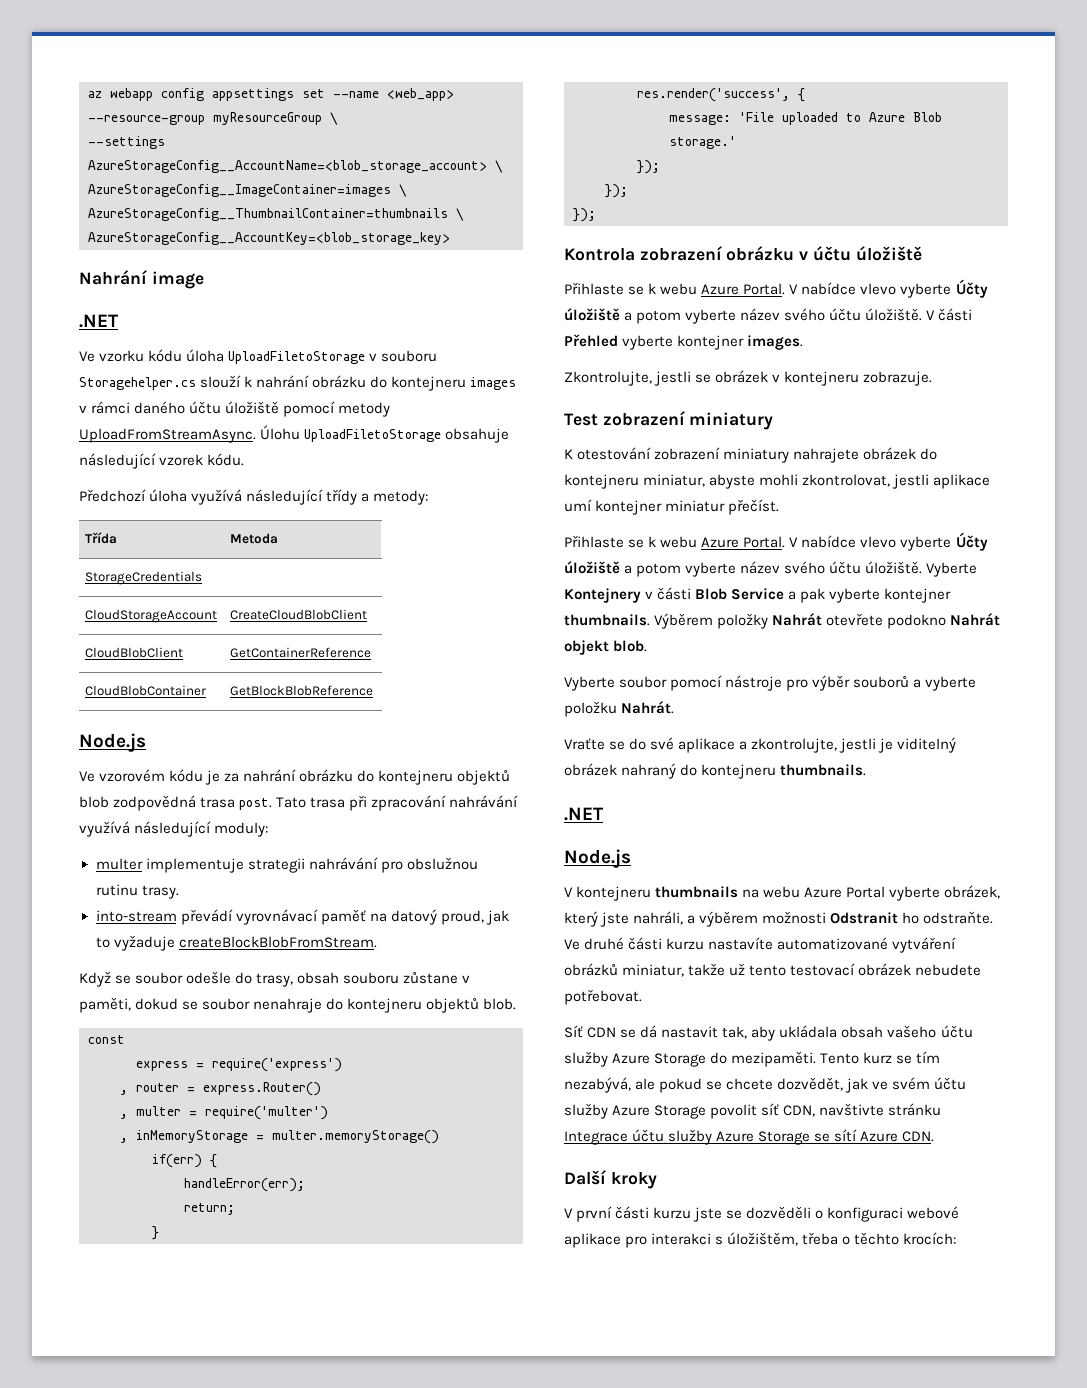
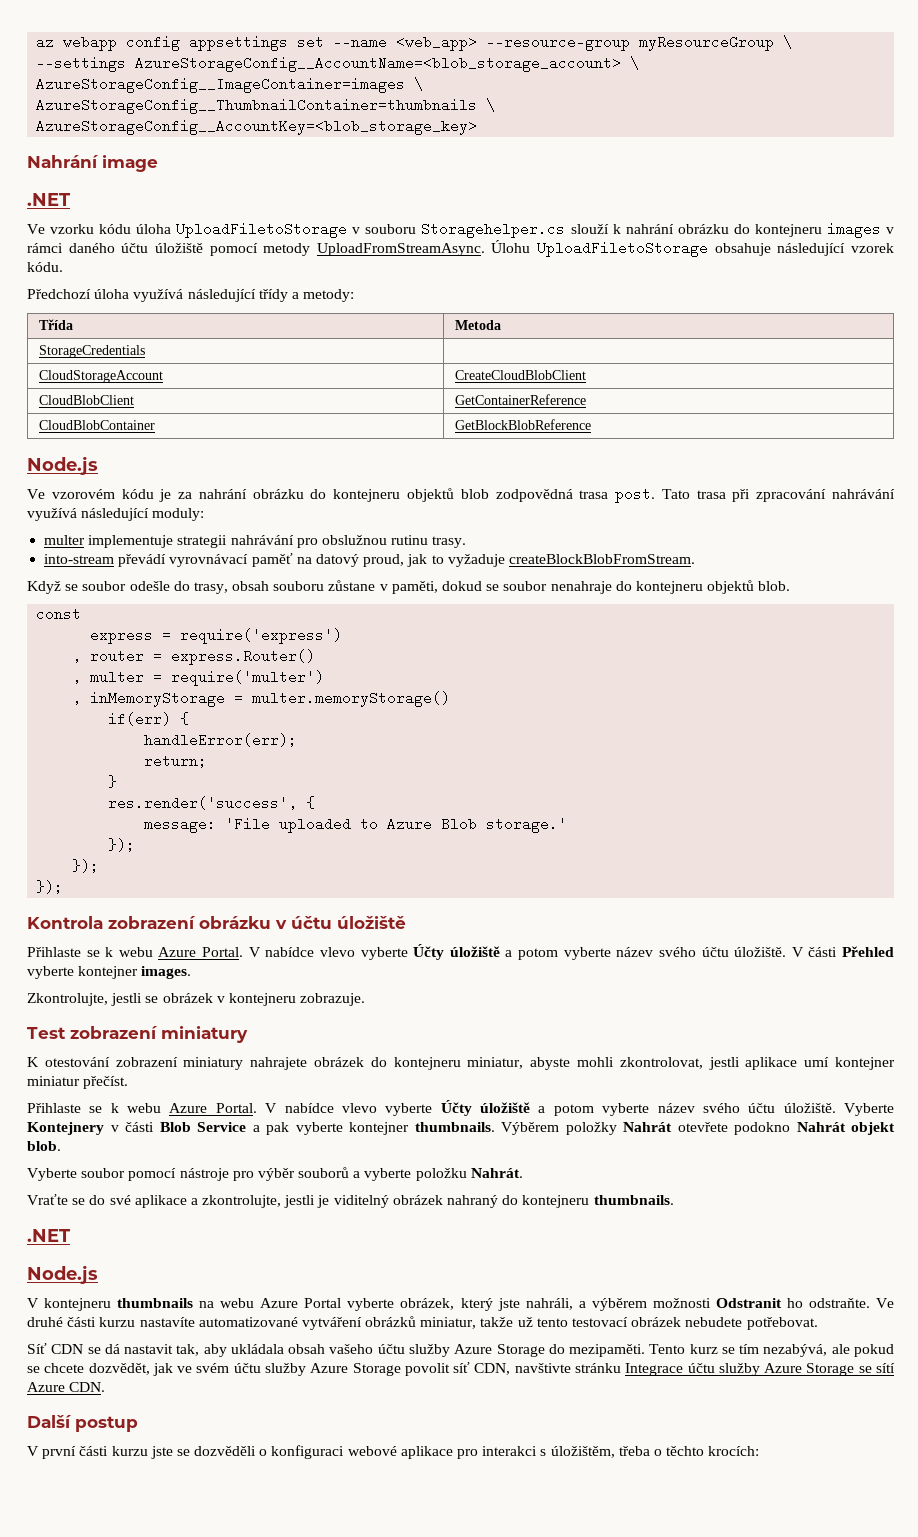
- Další kroky
+ Další postup

